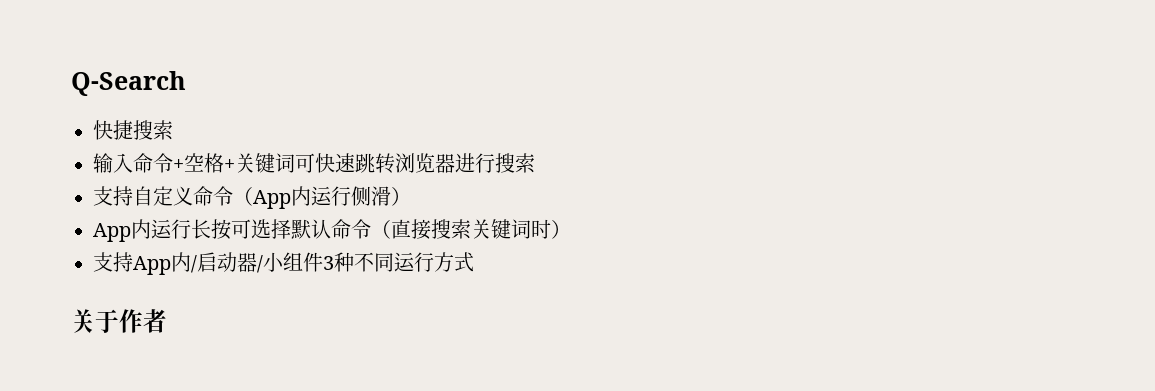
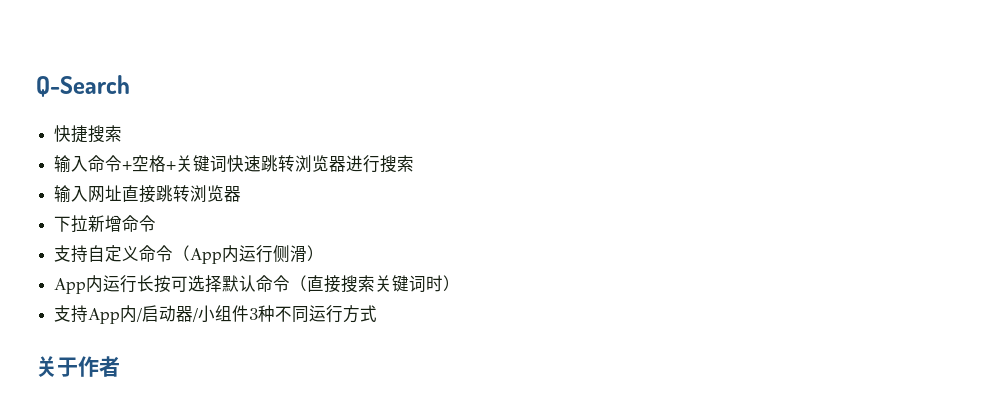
- 输入命令+空格+关键词可快速跳转浏览器进行搜索
+ 输入命令+空格+关键词快速跳转浏览器进行搜索
+ 输入网址直接跳转浏览器
+ 下拉新增命令

